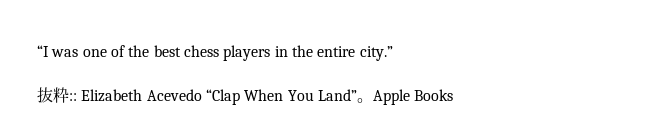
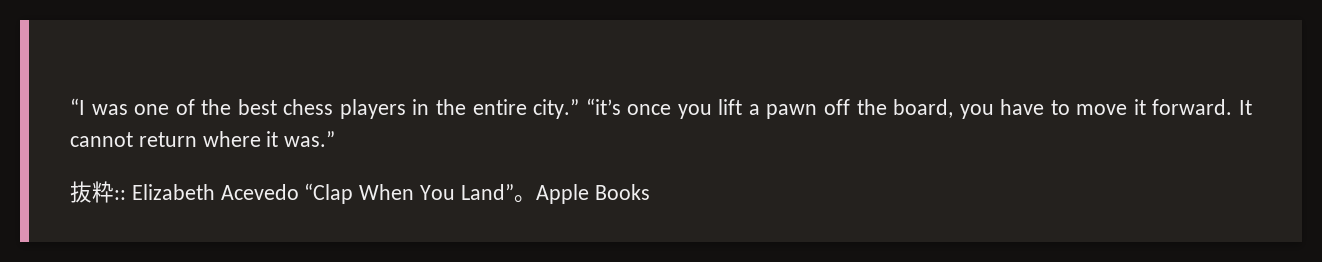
+ “it’s once you lift a pawn off the board, you have to move it forward. It cannot return where it was.”

